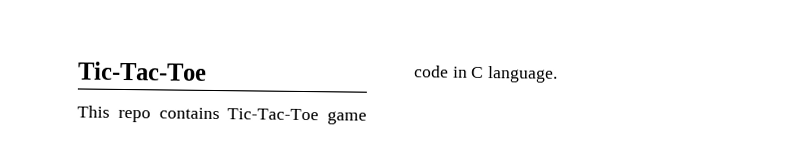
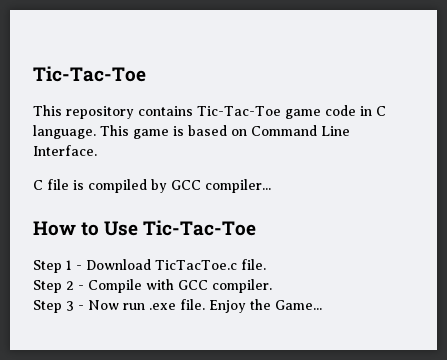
- This repo contains Tic-Tac-Toe game code in C language.
+ This repository contains Tic-Tac-Toe game code in C language.
+ This game is based on Command Line Interface.
+ C file is compiled by GCC compiler...
+ How to Use Tic-Tac-Toe
+ Step 1 - Download TicTacToe.c file.
+ Step 2 - Compile with GCC compiler.
+ Step 3 - Now run .exe file. Enjoy the Game...

